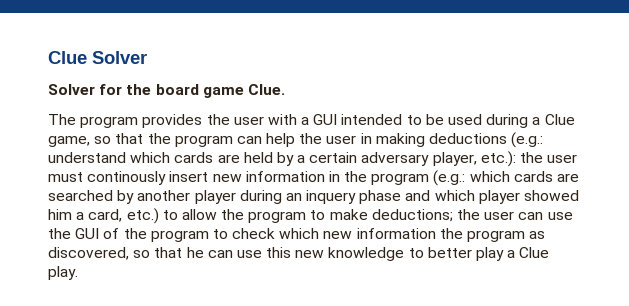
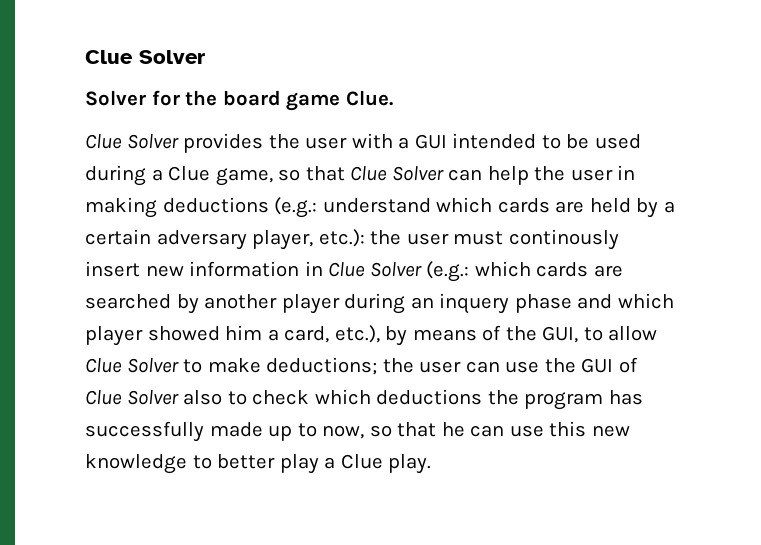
- The program provides the user with a GUI intended to be used during a Clue game, so that the program can help the user in making deductions (e.g.:
+ Clue Solver provides the user with a GUI intended to be used during a Clue game, so that Clue Solver can help the user in making deductions (e.g.:
- the user must continously insert new information in the program (e.g.:
+ the user must continously insert new information in Clue Solver (e.g.:
- which cards are searched by another player during an inquery phase and which player showed him a card, etc.) to allow the program to make deductions;
+ which cards are searched by another player during an inquery phase and which player showed him a card, etc.), by means of the GUI, to allow Clue Solver to make deductions;
- the user can use the GUI of the program to check which new information the program as discovered, so that he can use this new knowledge to better play a Clue play.
+ the user can use the GUI of Clue Solver also to check which deductions the program has successfully made up to now, so that he can use this new knowledge to better play a Clue play.

